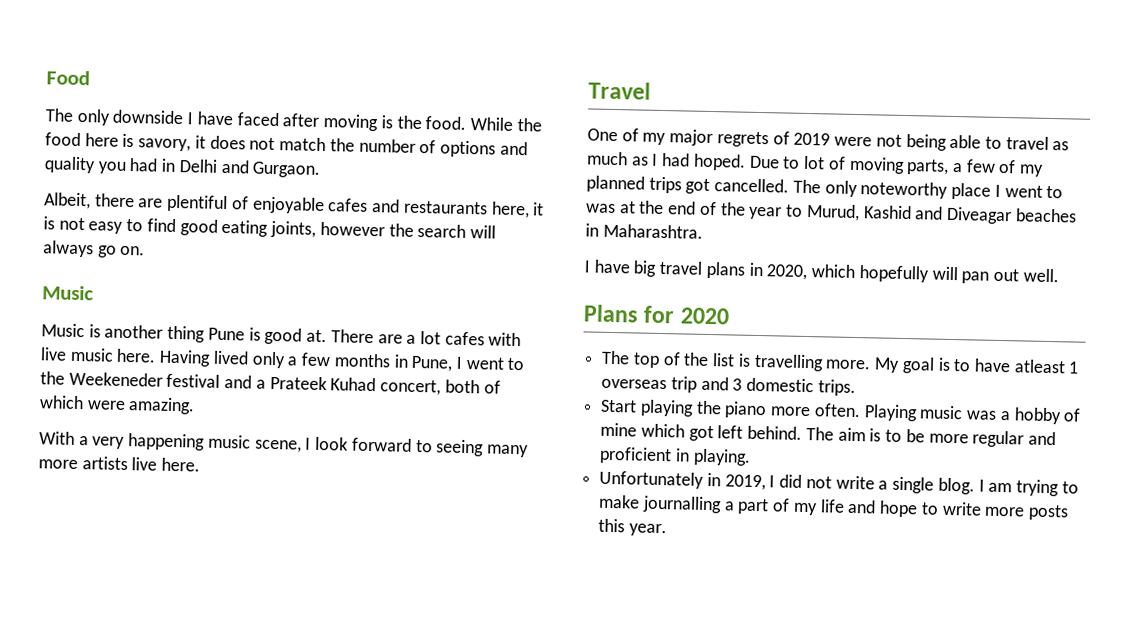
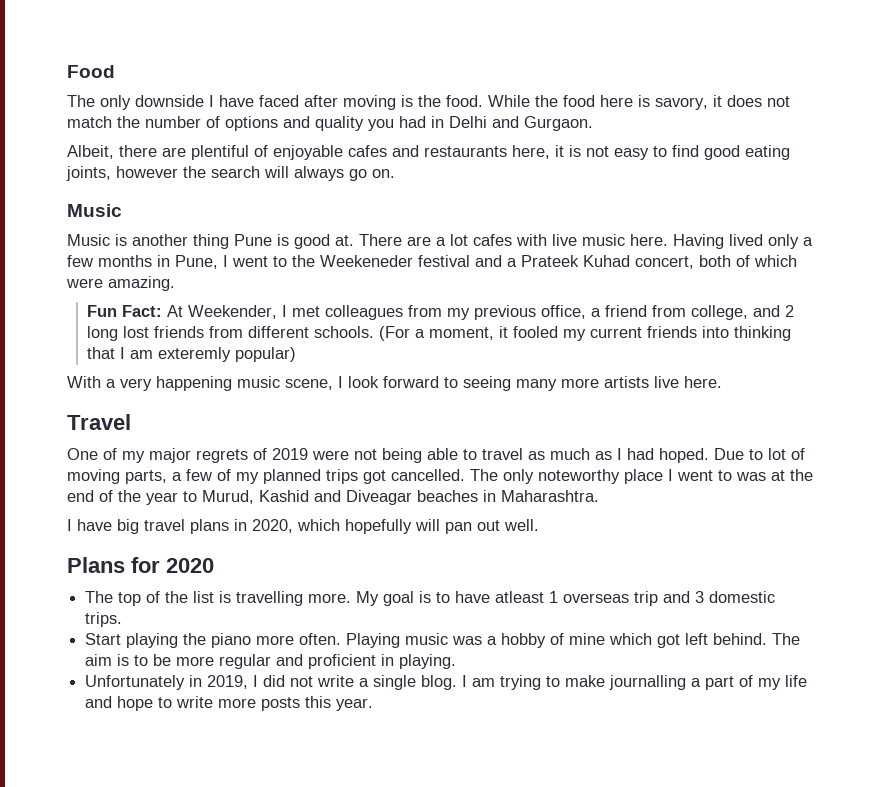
+ Fun Fact: At Weekender, I met colleagues from my previous office, a friend from college, and 2 long lost friends from different schools. (For a moment, it fooled my current friends into thinking that I am exteremly popular)

